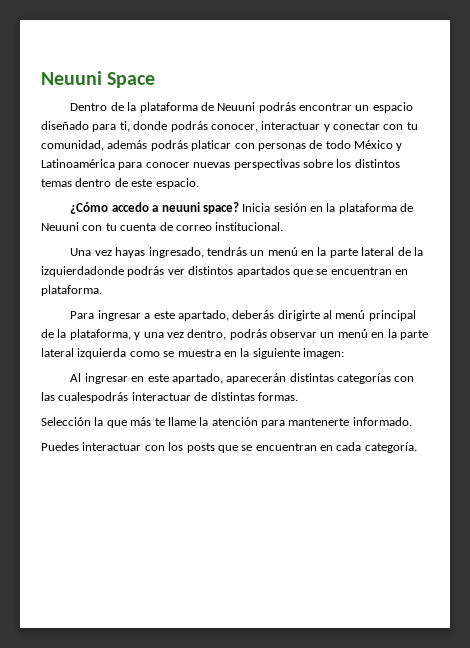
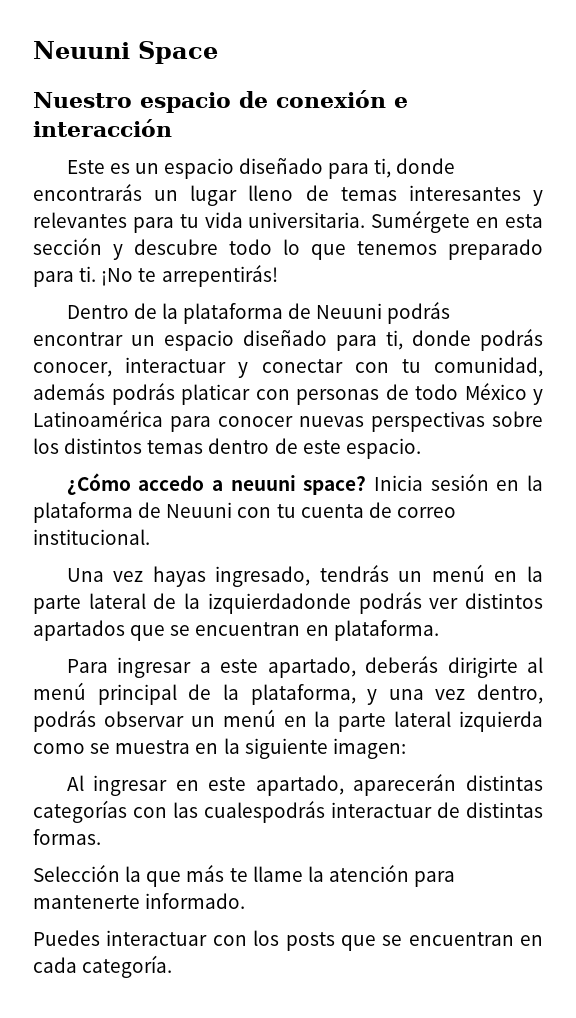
+ Nuestro espacio de conexión e interacción
+ Este es un espacio diseñado para ti, donde encontrarás un lugar lleno de temas interesantes y relevantes para tu vida universitaria. Sumérgete en esta sección y descubre todo lo que tenemos preparado para ti. ¡No te arrepentirás!

